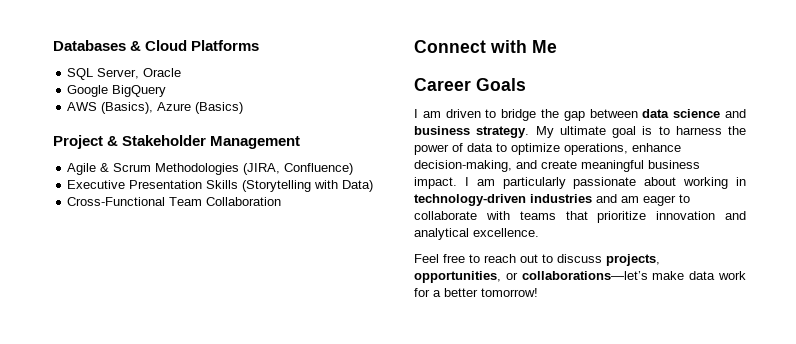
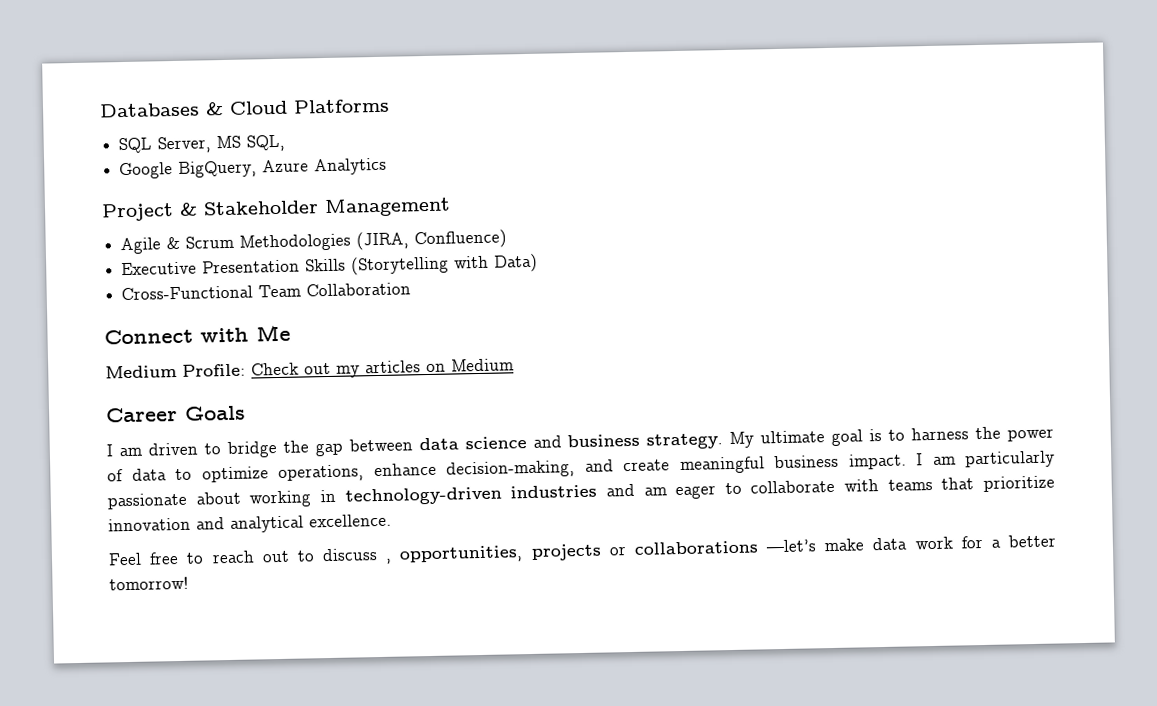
- SQL Server, Oracle
+ SQL Server, MS SQL,
- Google BigQuery
- AWS (Basics), Azure (Basics)
+ Google BigQuery, Azure Analytics
+ Medium Profile: Check out my articles on Medium
- Feel free to reach out to discuss projects, opportunities, or collaborations—let’s make data work for a better tomorrow!
+ Feel free to reach out to discuss , opportunities, projects or collaborations —let’s make data work for a better tomorrow!

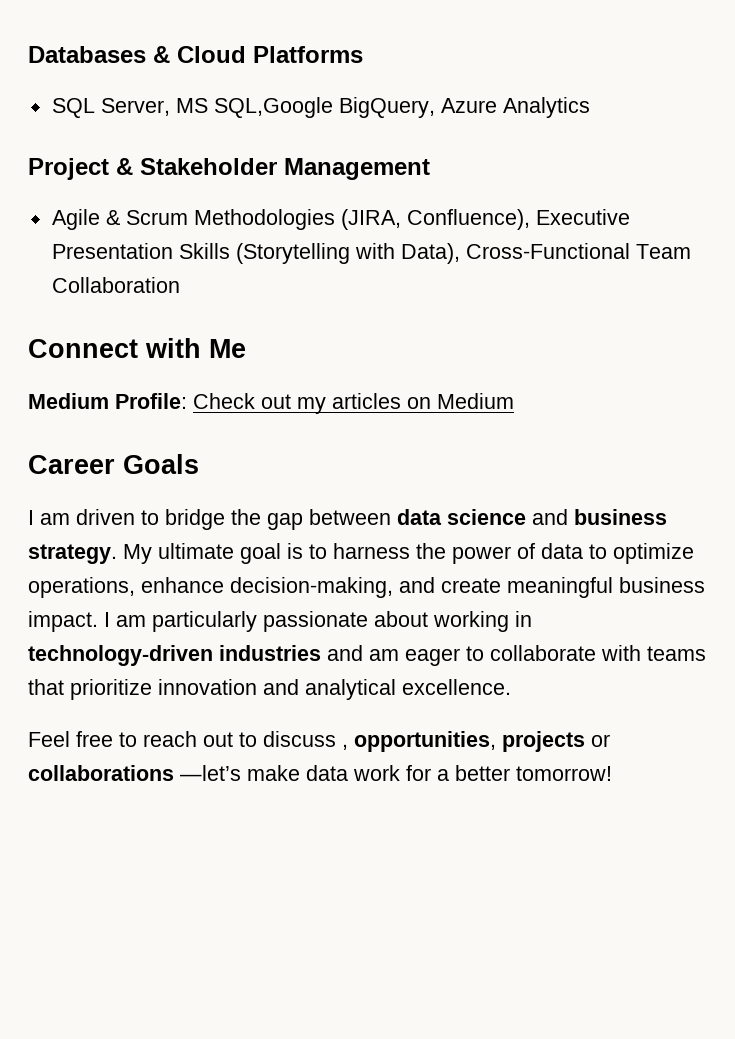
- SQL Server, MS SQL,
- Google BigQuery, Azure Analytics
+ SQL Server, MS SQL,Google BigQuery, Azure Analytics
- Agile & Scrum Methodologies (JIRA, Confluence)
- Executive Presentation Skills (Storytelling with Data)
- Cross-Functional Team Collaboration
+ Agile & Scrum Methodologies (JIRA, Confluence), Executive Presentation Skills (Storytelling with Data), Cross-Functional Team Collaboration

